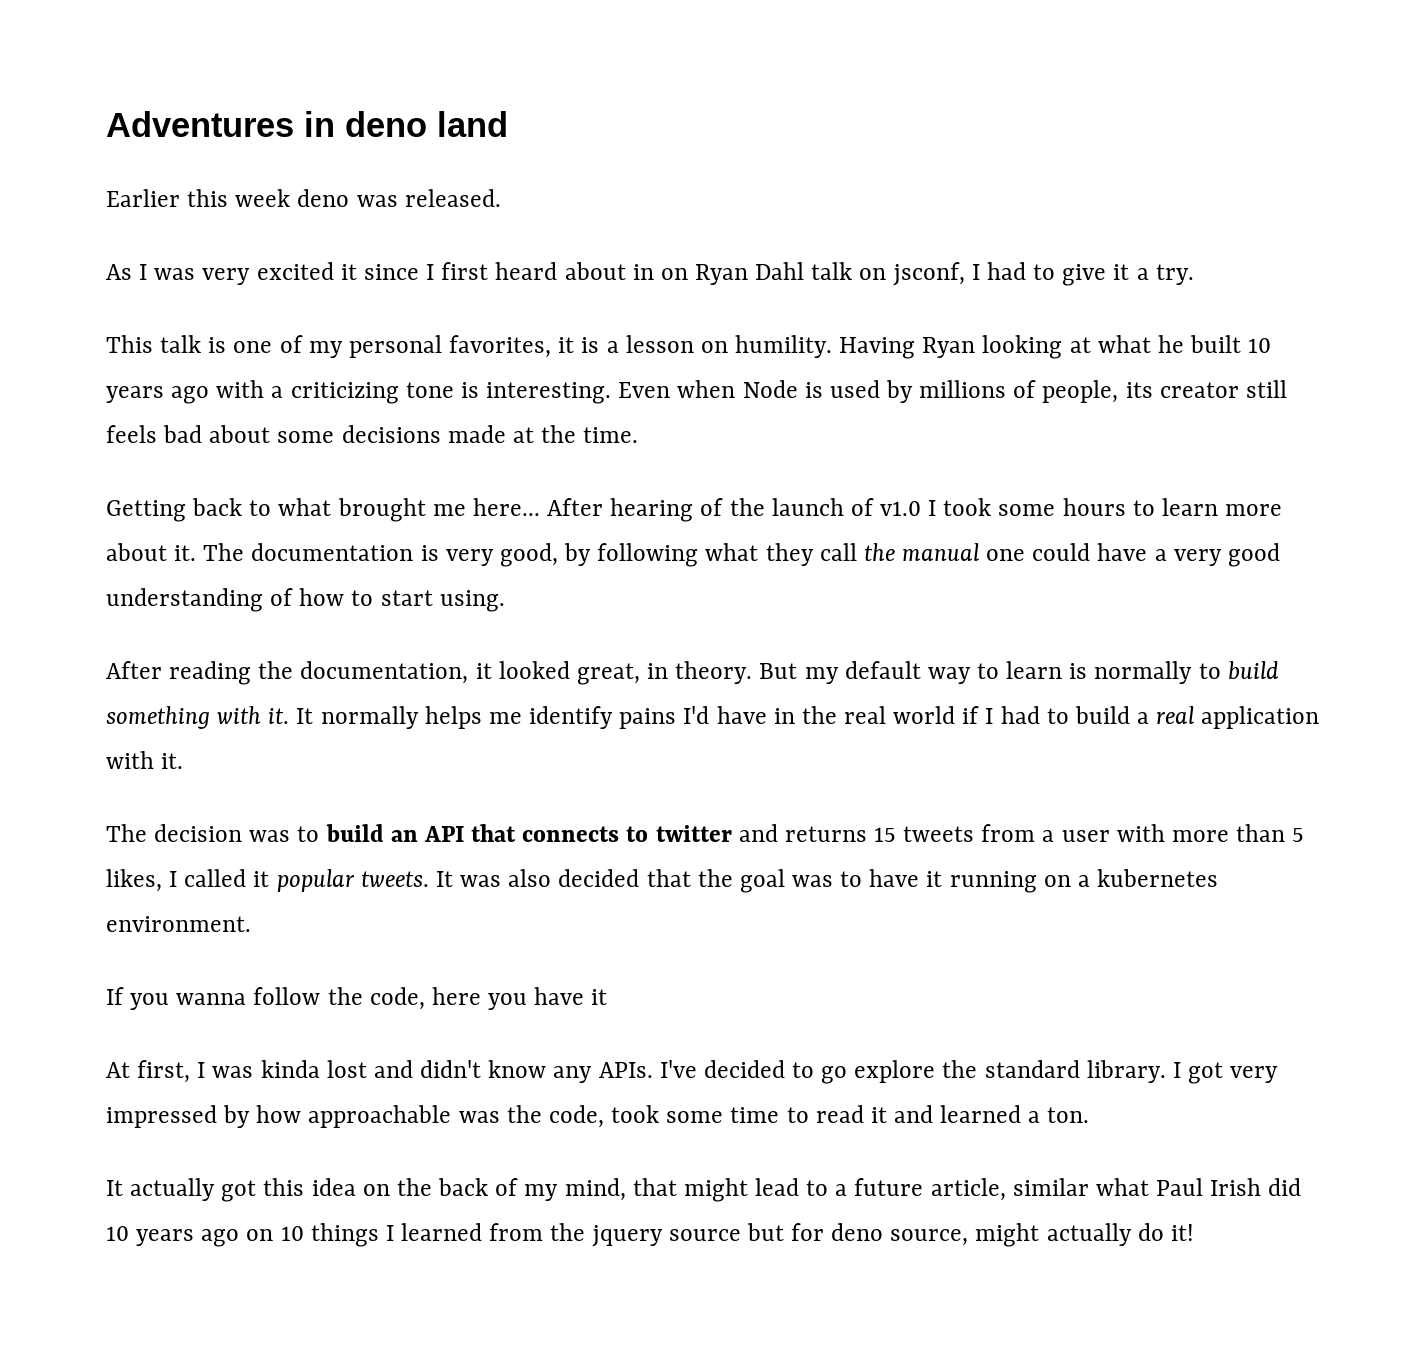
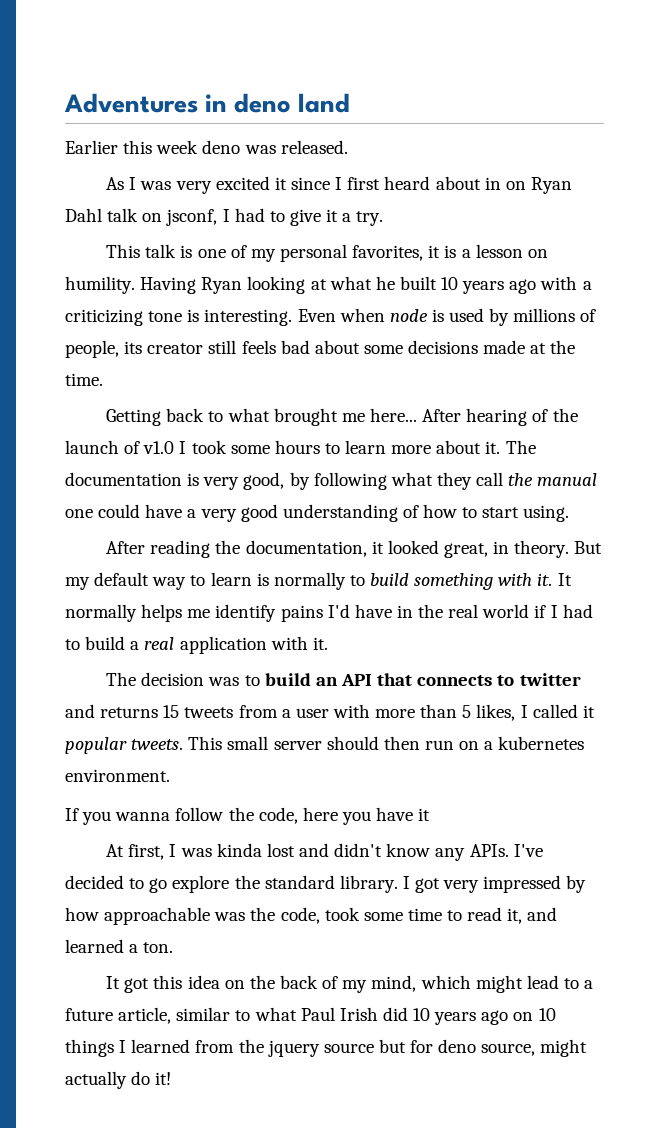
- Even when Node is used by millions of people, its creator still feels bad about some decisions made at the time.
+ Even when node is used by millions of people, its creator still feels bad about some decisions made at the time.
- It was also decided that the goal was to have it running on a kubernetes environment.
+ This small server should then run on a kubernetes environment.
- I got very impressed by how approachable was the code, took some time to read it and learned a ton.
+ I got very impressed by how approachable was the code, took some time to read it, and learned a ton.
- It actually got this idea on the back of my mind, that might lead to a future article, similar what Paul Irish did 10 years ago on 10 things I learned from the jquery source but for deno source, might actually do it!
+ It got this idea on the back of my mind, which might lead to a future article, similar to what Paul Irish did 10 years ago on 10 things I learned from the jquery source but for deno source, might actually do it!

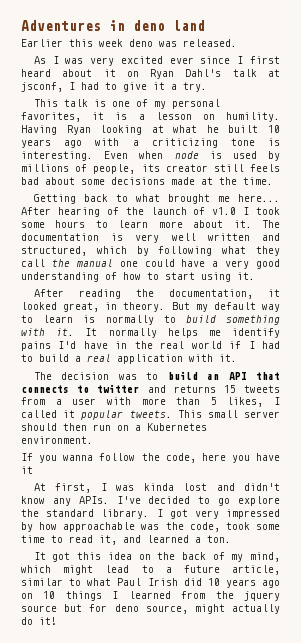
- As I was very excited it since I first heard about in on Ryan Dahl talk on jsconf, I had to give it a try.
+ As I was very excited ever since I first heard about it on Ryan Dahl's talk at jsconf, I had to give it a try.
- The documentation is very good, by following what they call the manual one could have a very good understanding of how to start using.
+ The documentation is very well written and structured, which by following what they call the manual one could have a very good understanding of how to start using it.
- This small server should then run on a kubernetes environment.
+ This small server should then run on a Kubernetes environment.

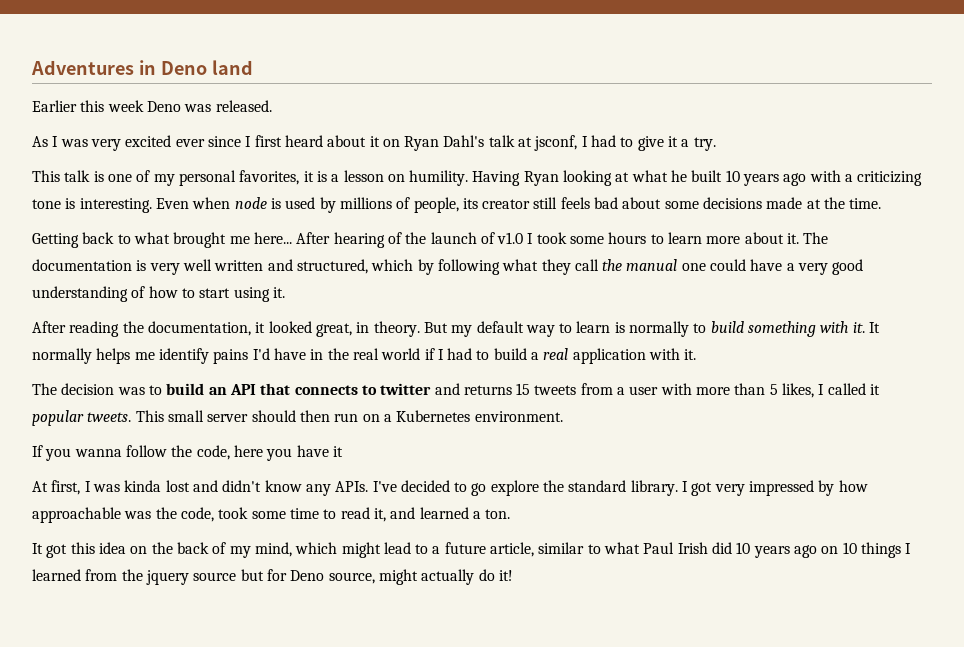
- Adventures in deno land
+ Adventures in Deno land
- Earlier this week deno was released.
+ Earlier this week Deno was released.
- It got this idea on the back of my mind, which might lead to a future article, similar to what Paul Irish did 10 years ago on 10 things I learned from the jquery source but for deno source, might actually do it!
+ It got this idea on the back of my mind, which might lead to a future article, similar to what Paul Irish did 10 years ago on 10 things I learned from the jquery source but for Deno source, might actually do it!

